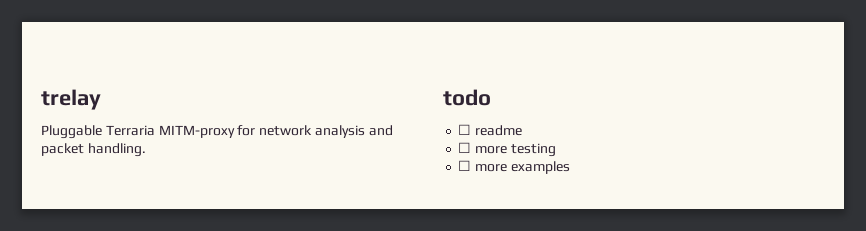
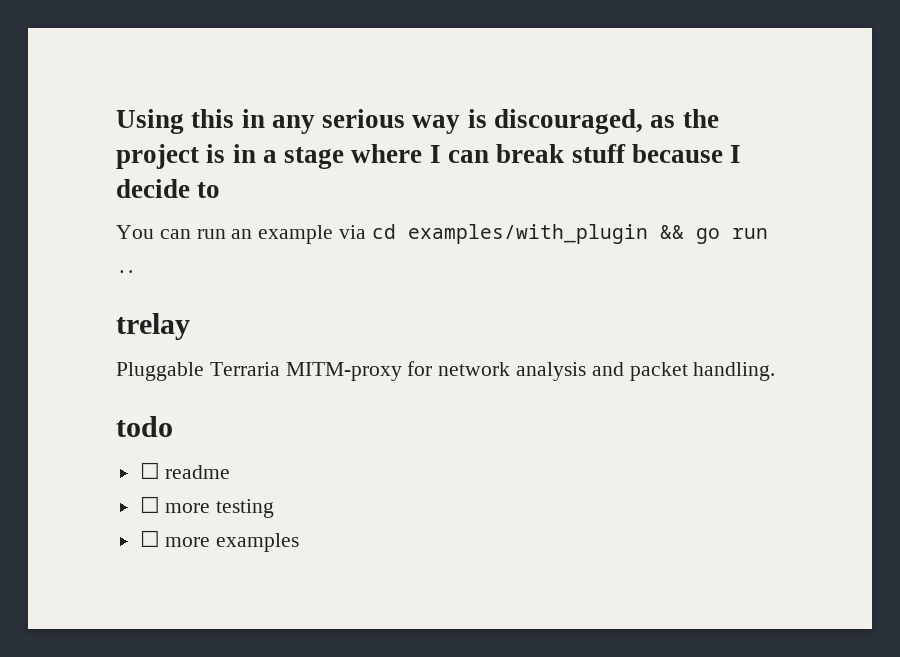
+ Using this in any serious way is discouraged, as the project is in a stage where I can break stuff because I decide to
+ You can run an example via cd examples/with_plugin && go run ..

